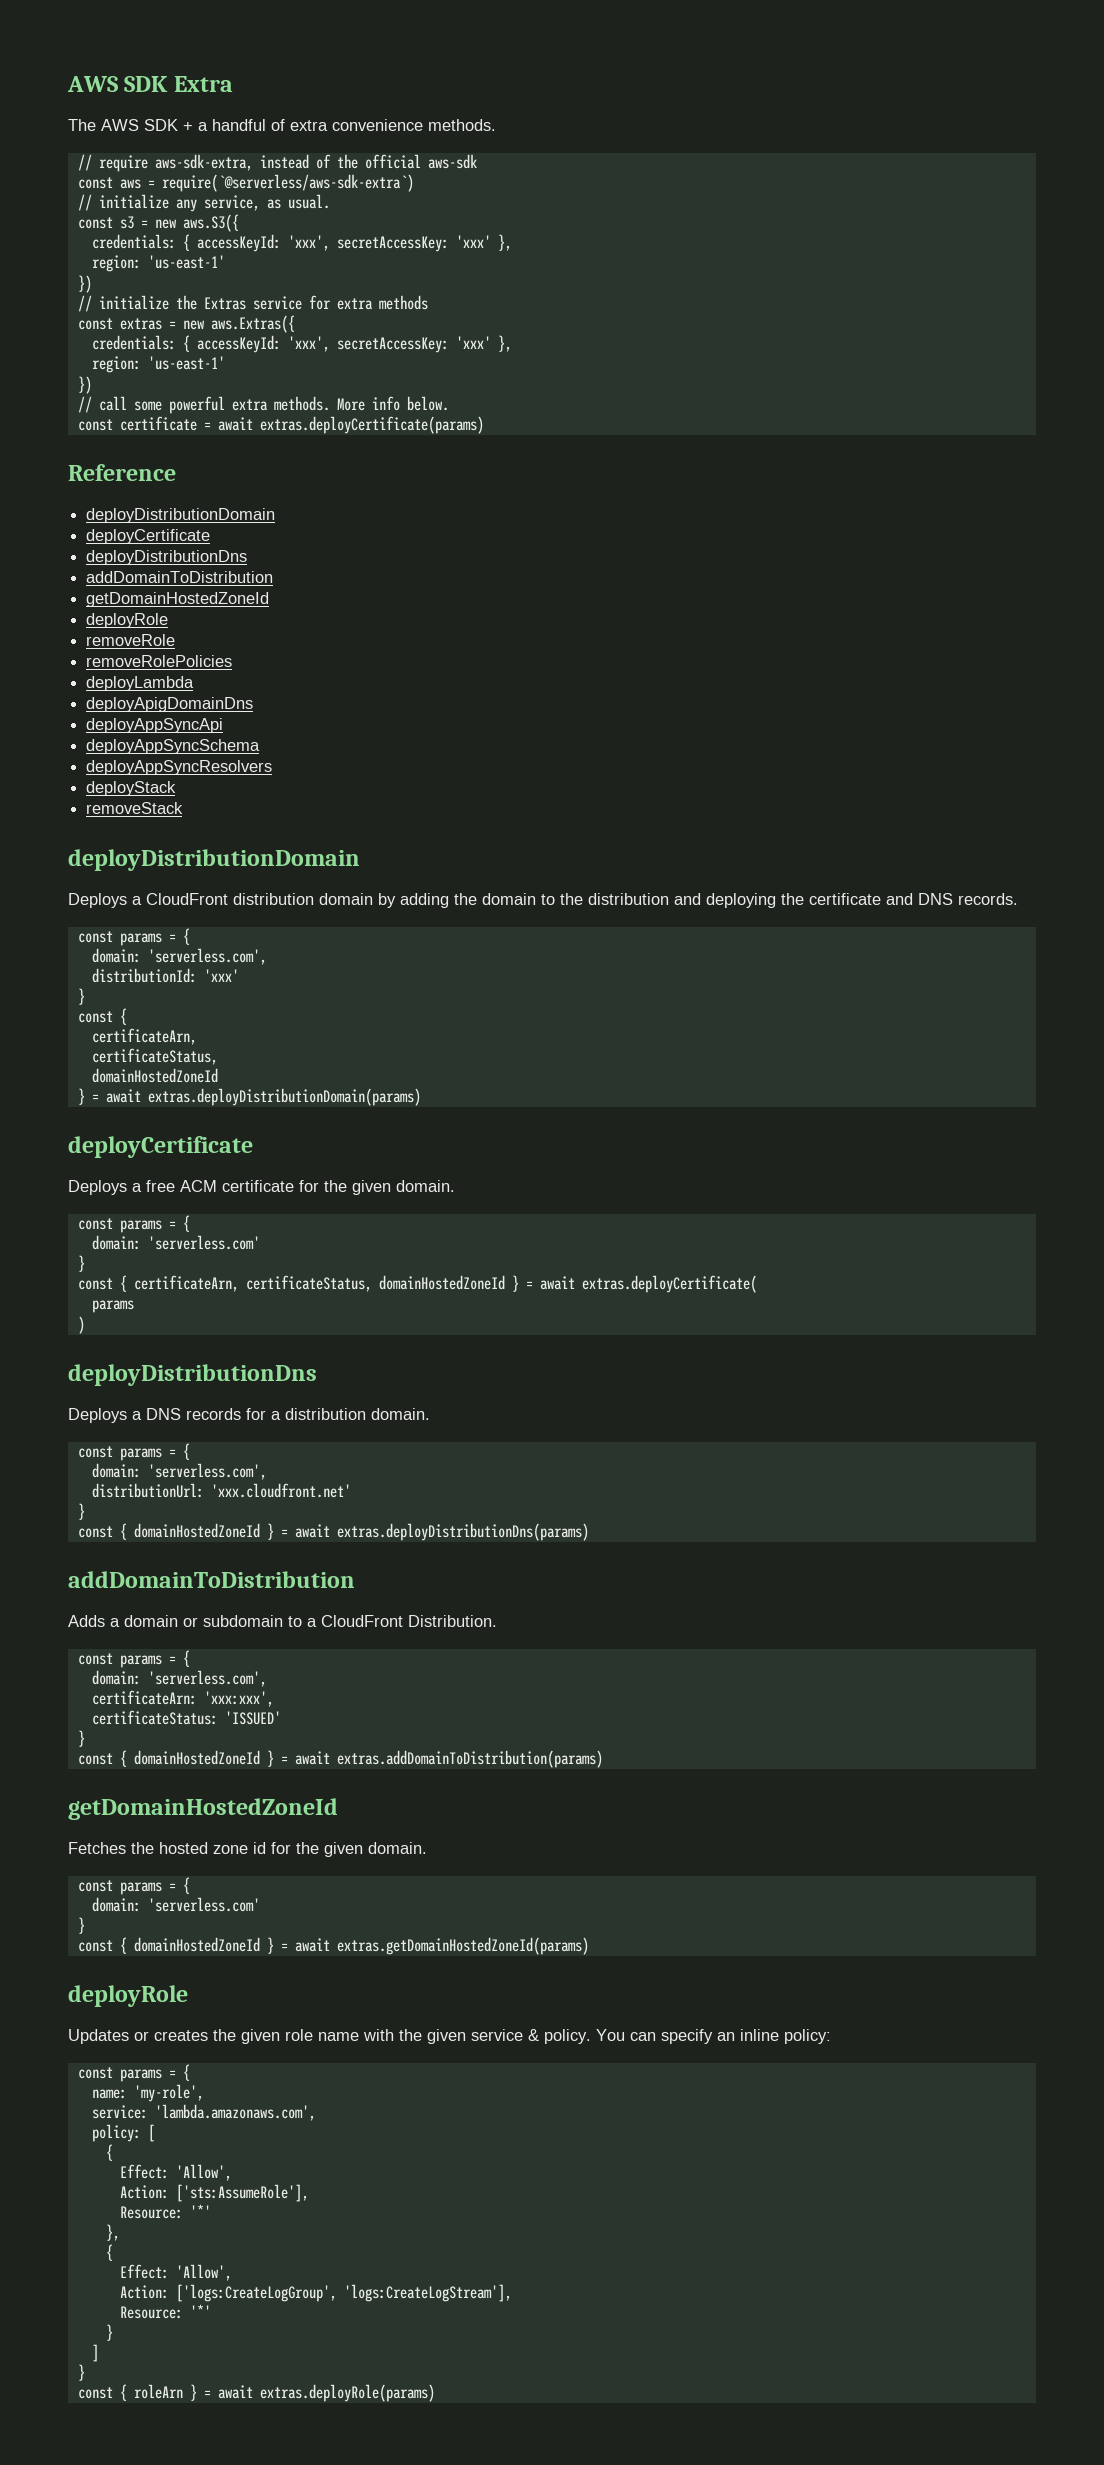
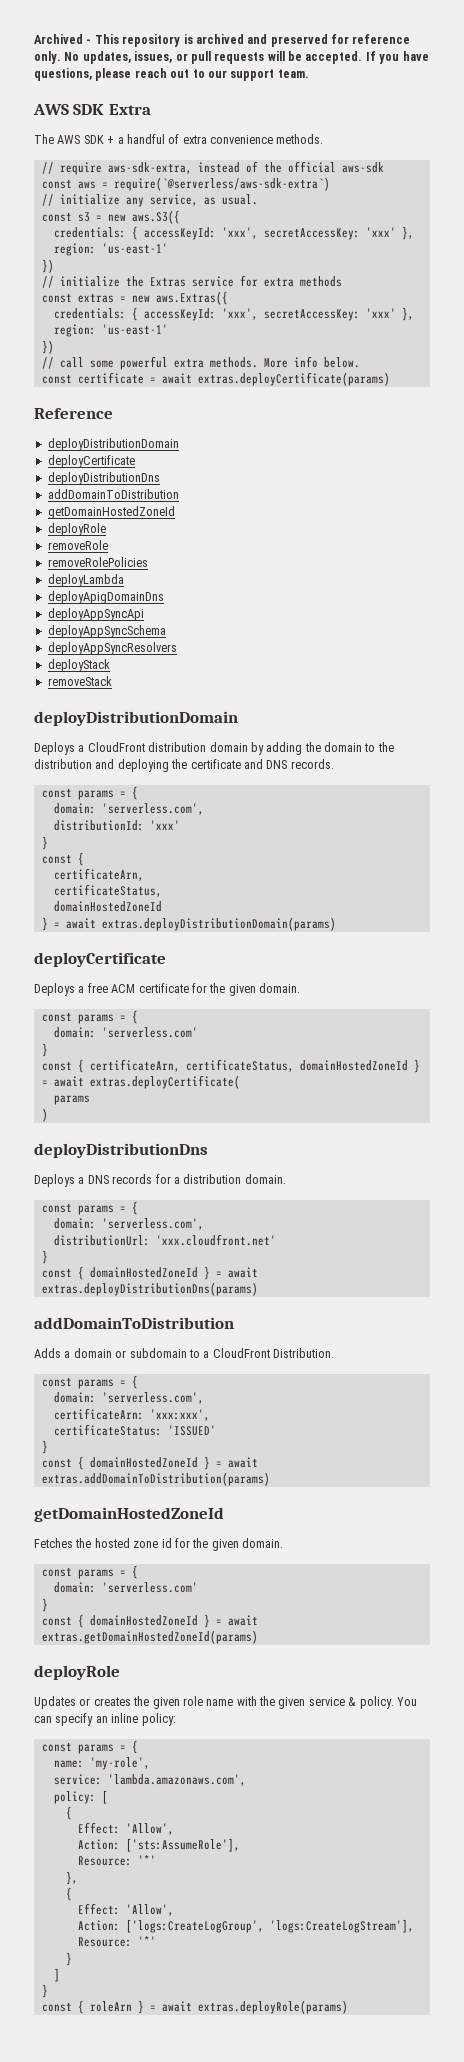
+ Archived - This repository is archived and preserved for reference only. No updates, issues, or pull requests will be accepted. If you have questions, please reach out to our support team.

